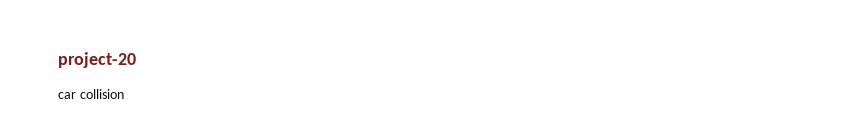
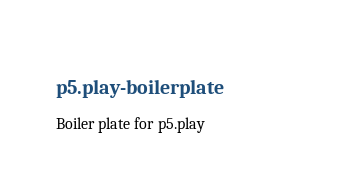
- project-20
- car collision
+ p5.play-boilerplate
+ Boiler plate for p5.play

